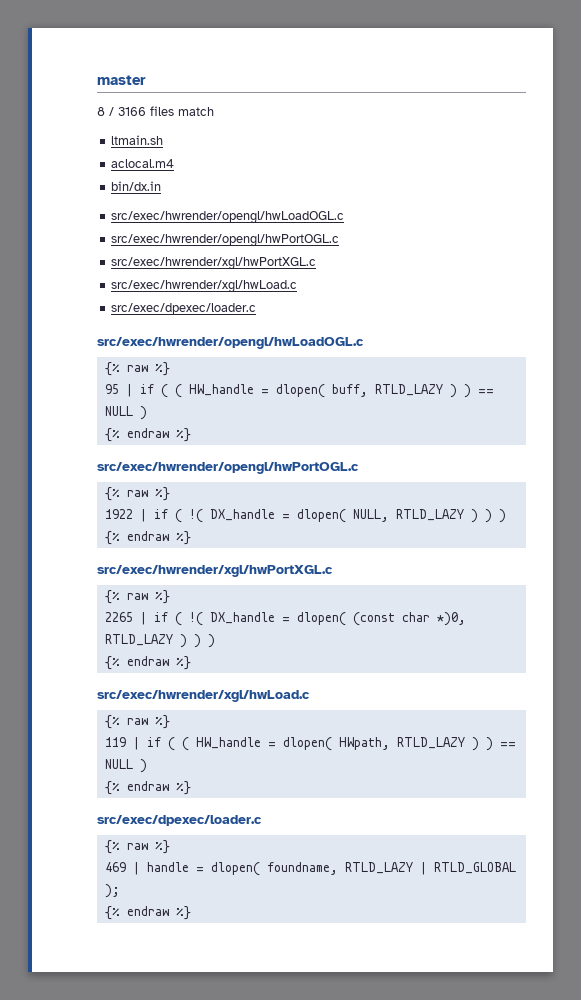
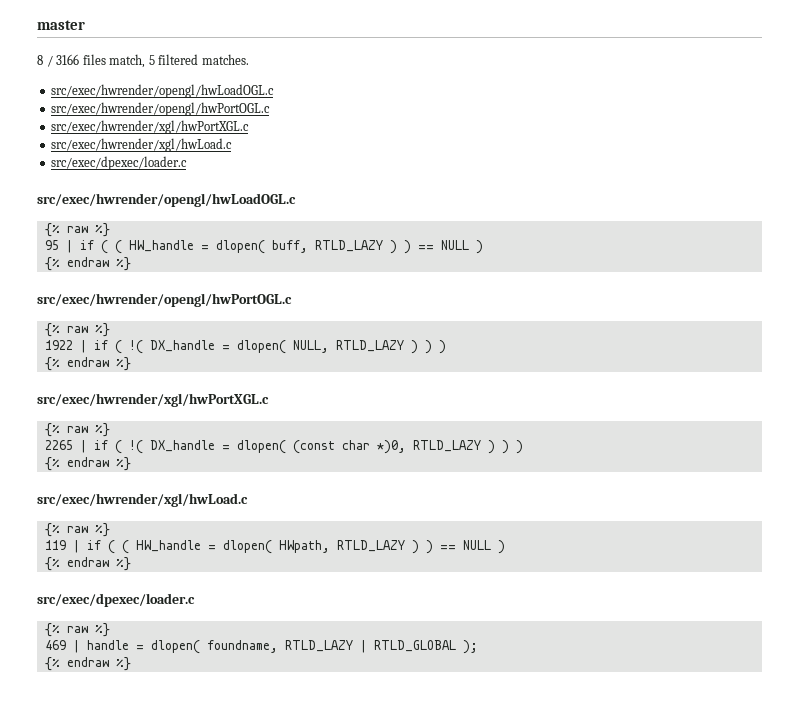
- 8 / 3166 files match
- ltmain.sh
- aclocal.m4
- bin/dx.in
+ 8 / 3166 files match, 5 filtered matches.

